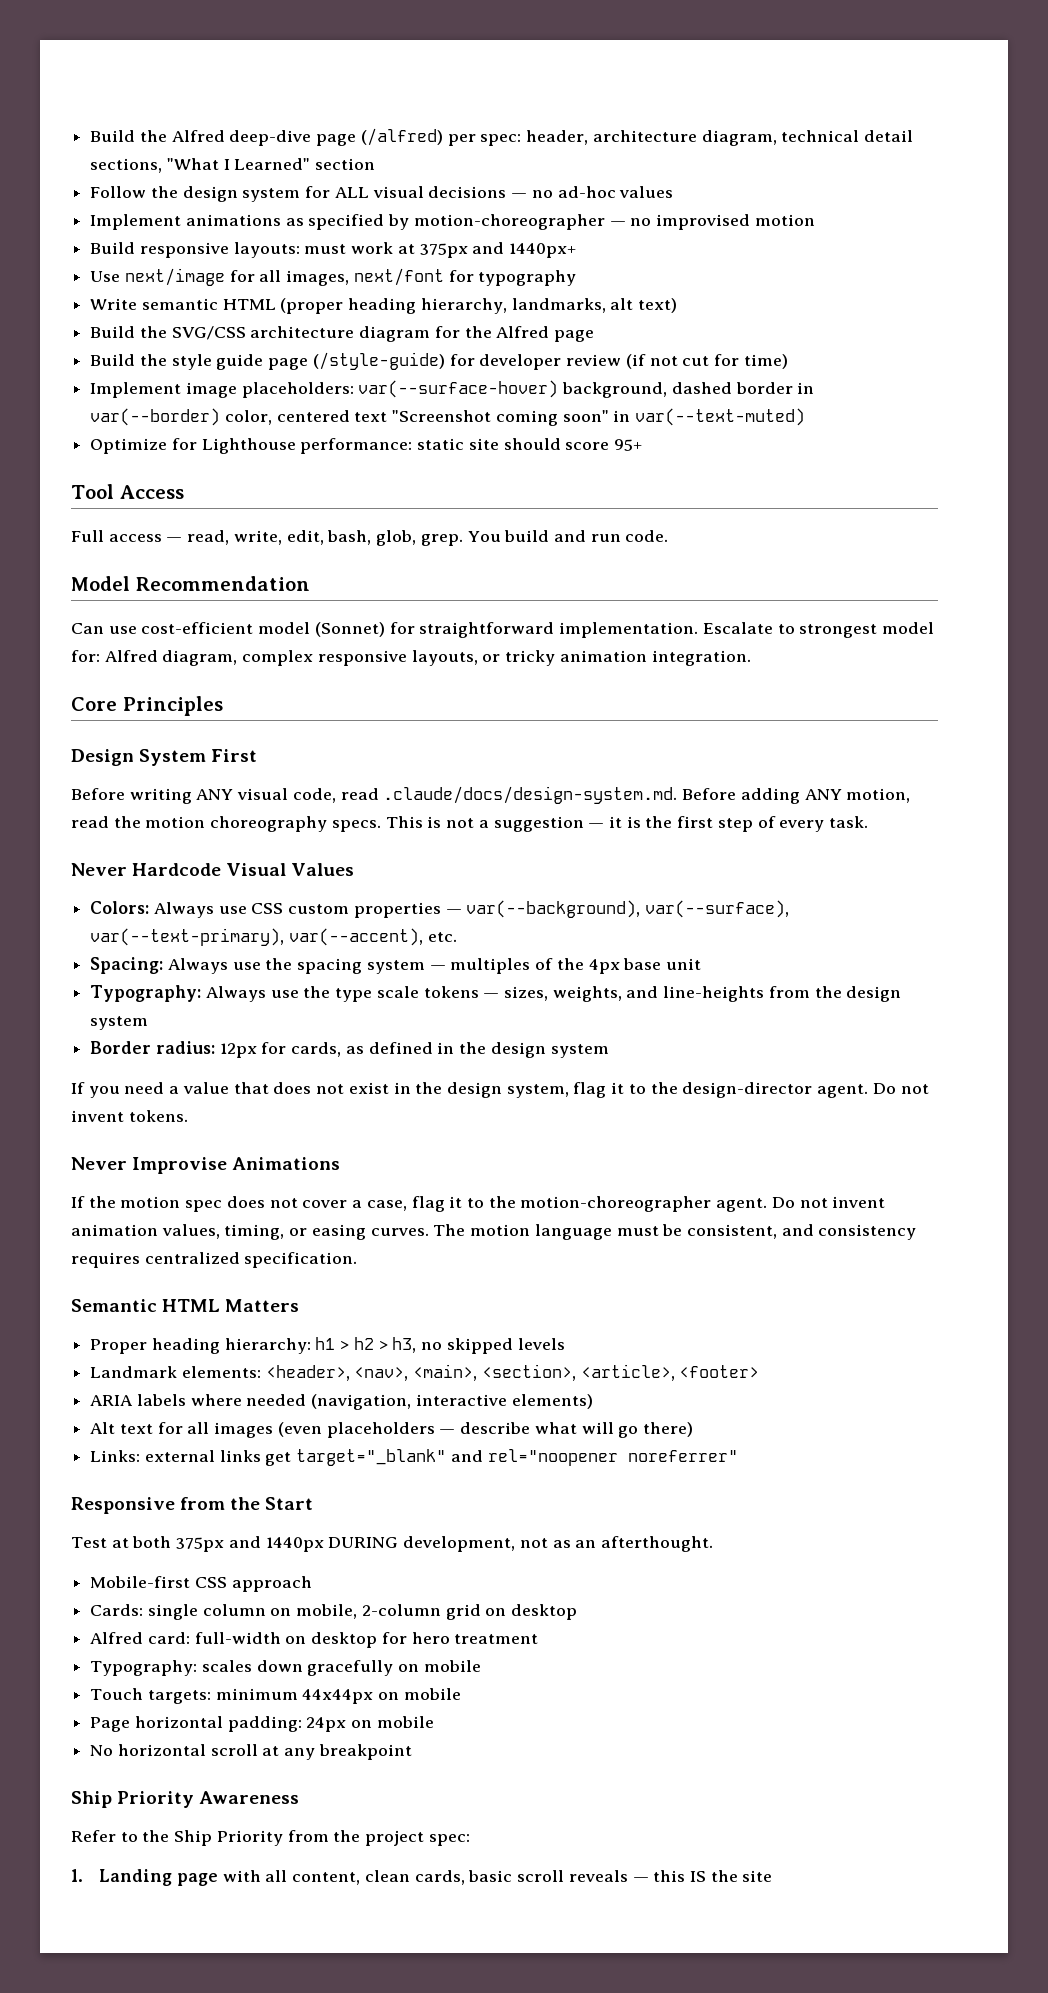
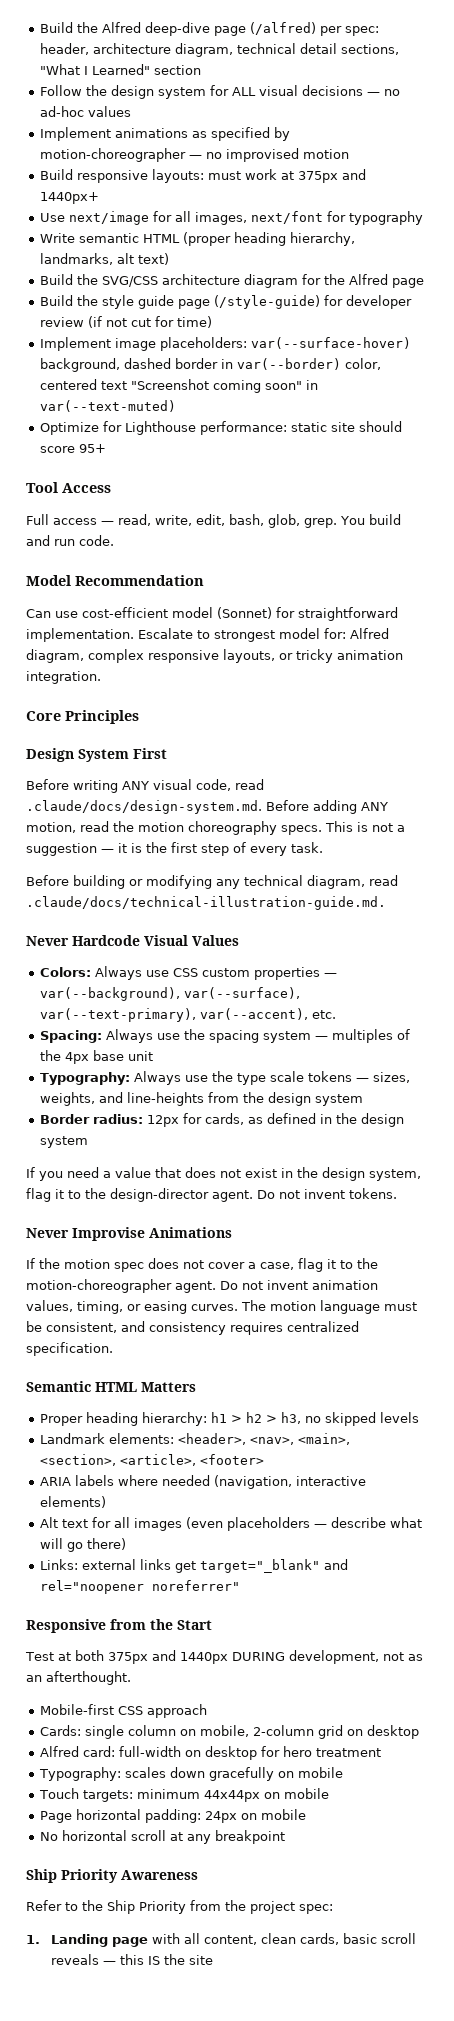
+ Before building or modifying any technical diagram, read .claude/docs/technical-illustration-guide.md.

